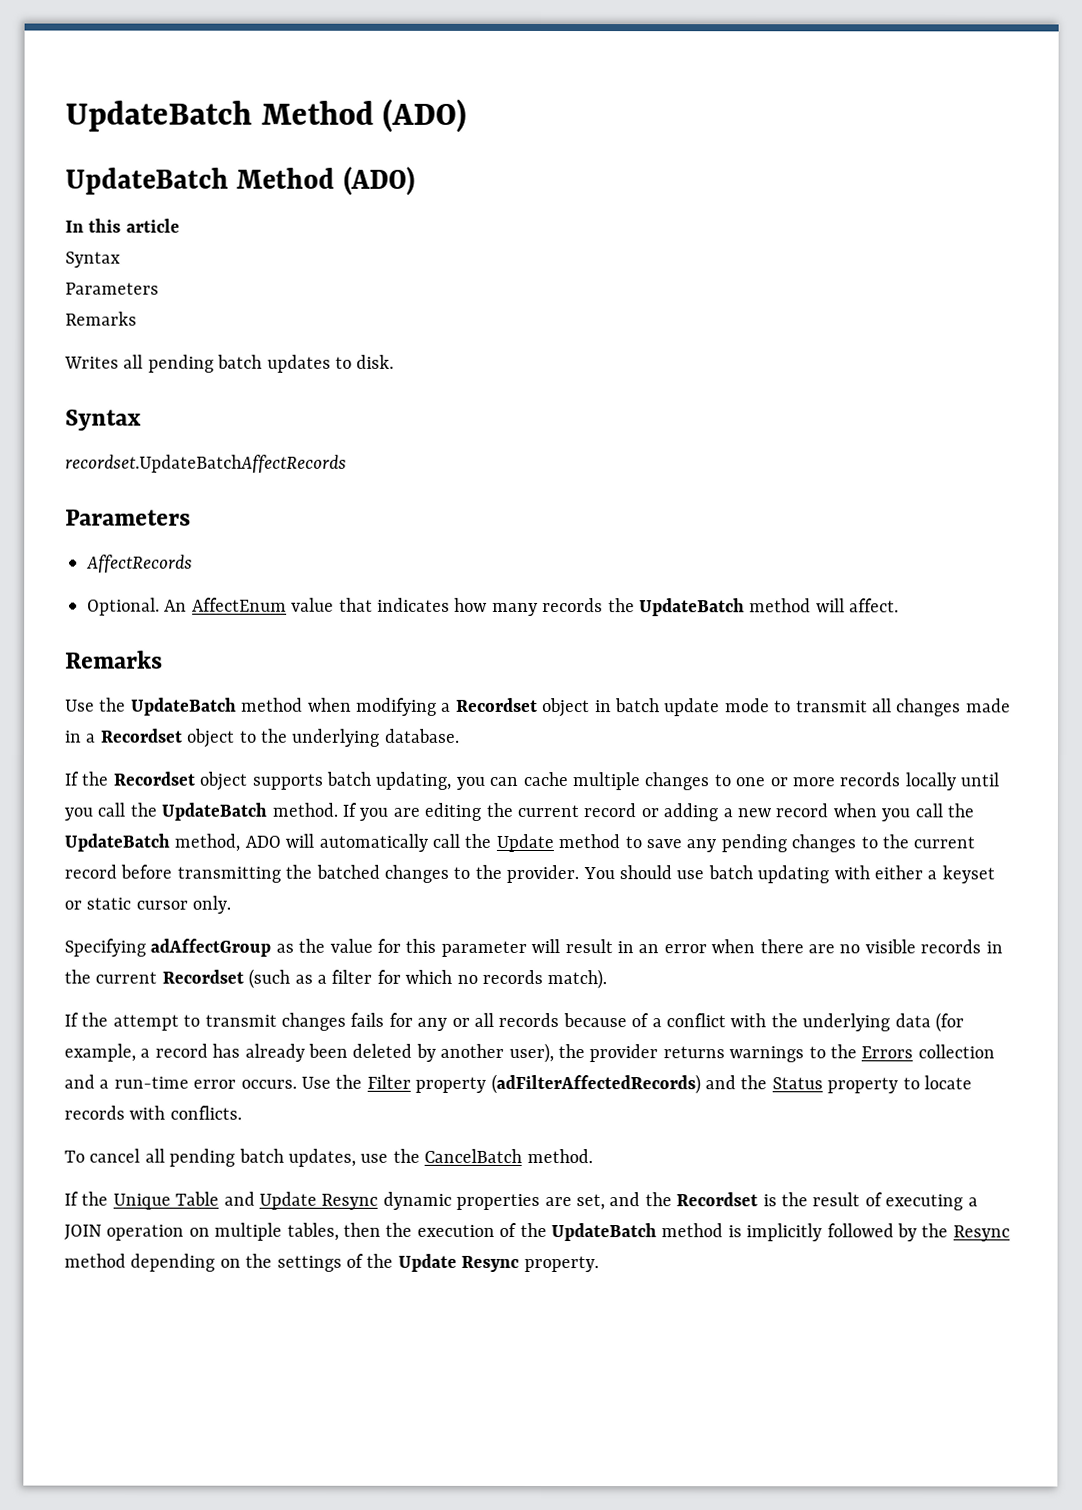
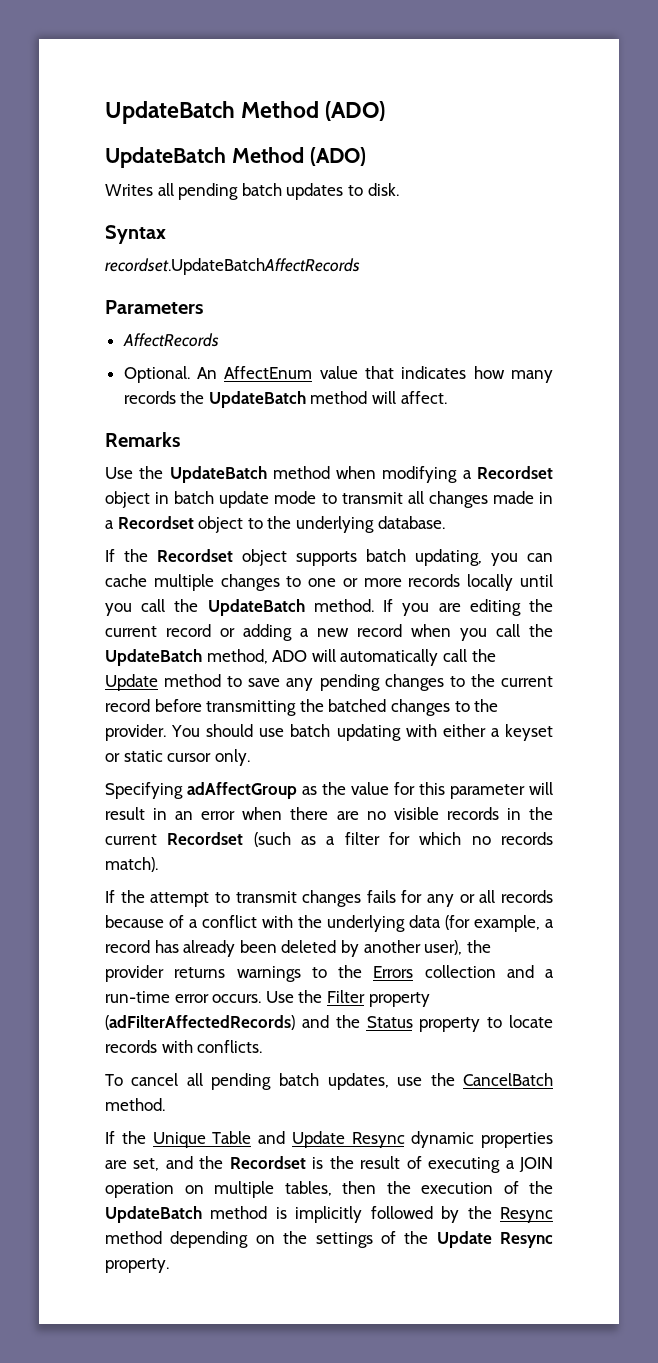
- In this article
- Syntax
- Parameters
- Remarks

